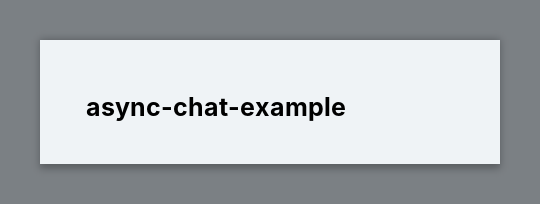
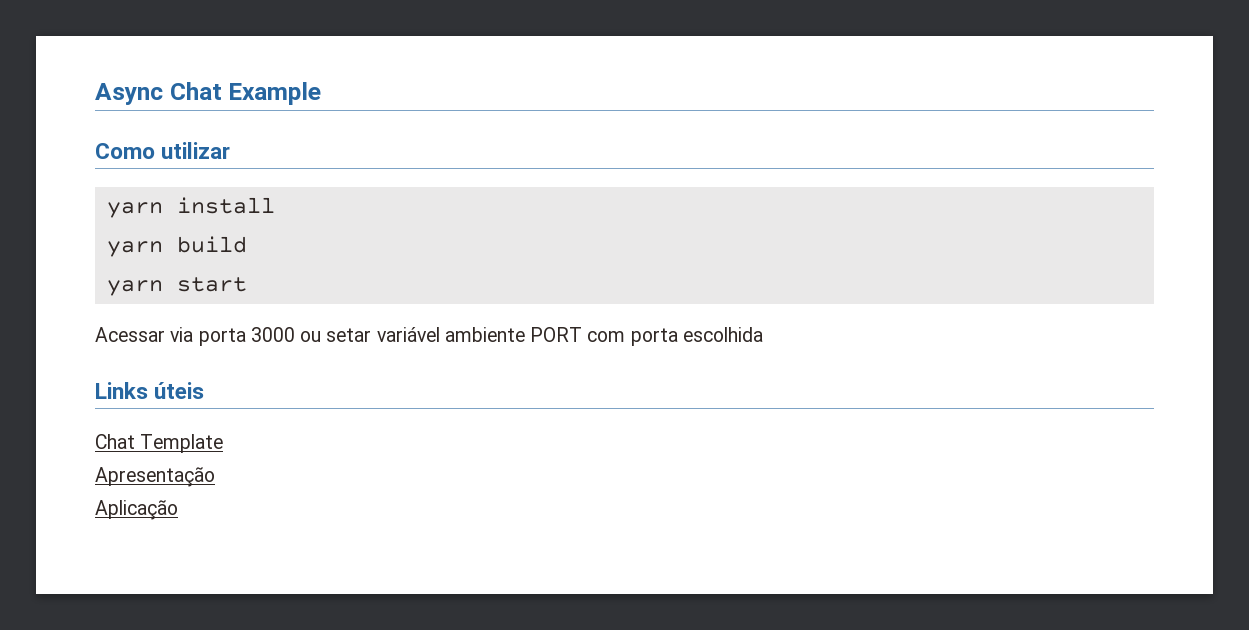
- async-chat-example
+ Async Chat Example
+ Como utilizar
+ yarn install
+ yarn build
+ yarn start
+ Acessar via porta 3000 ou setar variável ambiente PORT com porta escolhida
+ Links úteis
+ Chat Template
+ Apresentação
+ Aplicação

